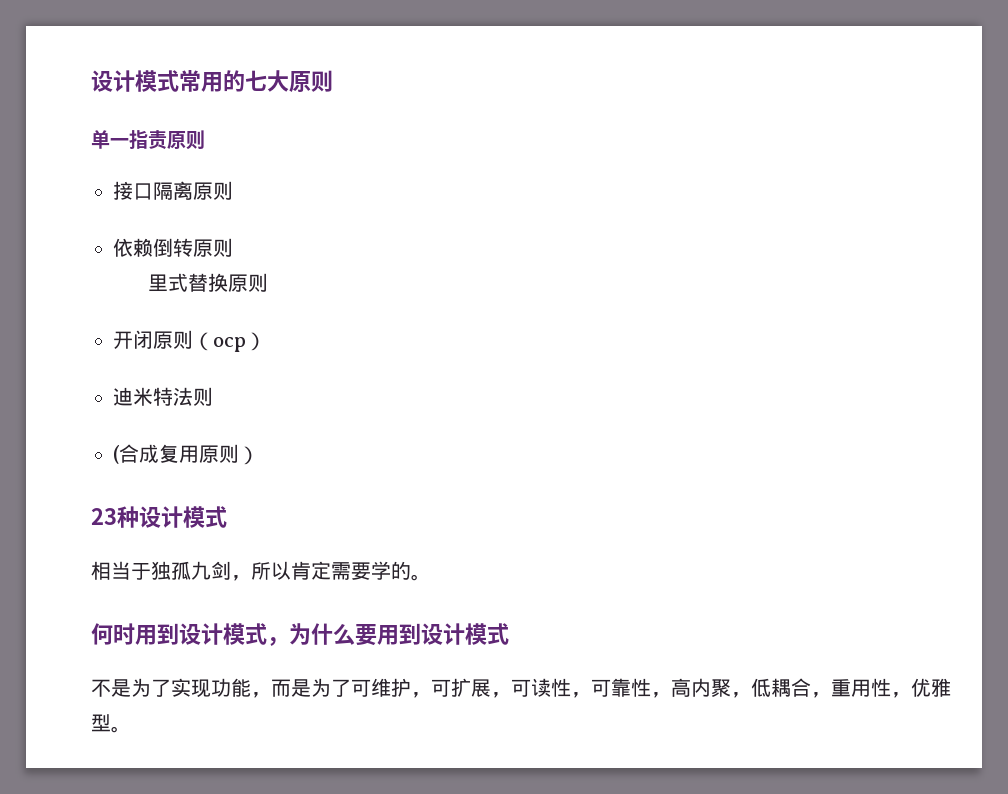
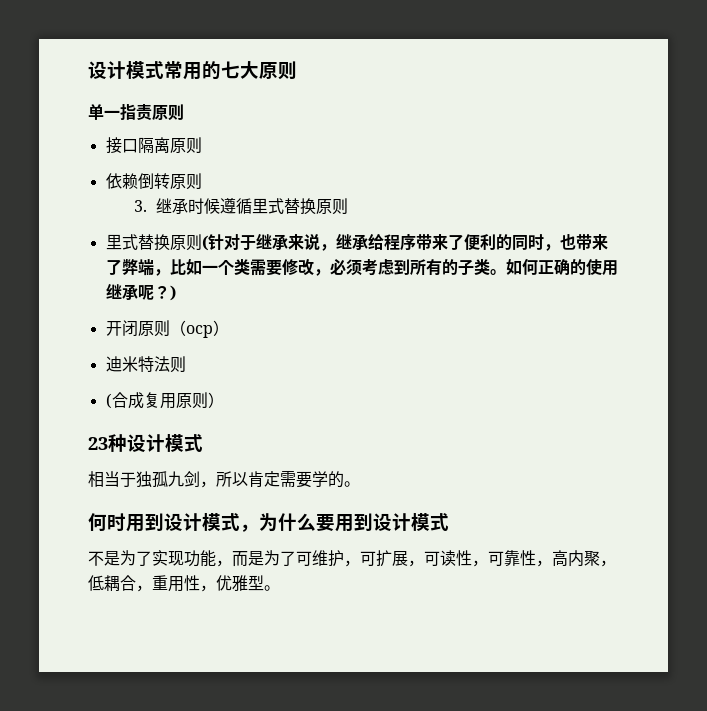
- 里式替换原则
+ 3.继承时候遵循里式替换原则
+ 里式替换原则(针对于继承来说，继承给程序带来了便利的同时，也带来了弊端，比如一个类需要修改，必须考虑到所有的子类。如何正确的使用继承呢？)

